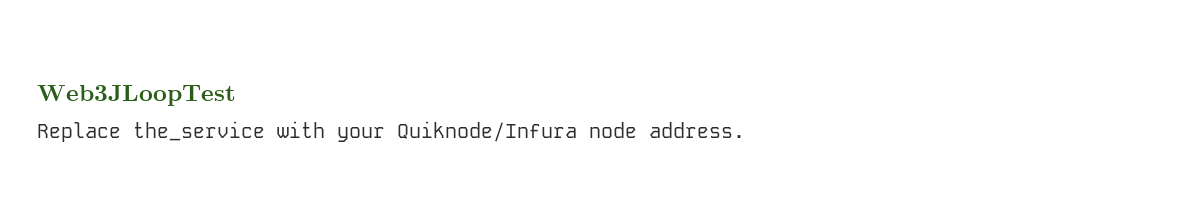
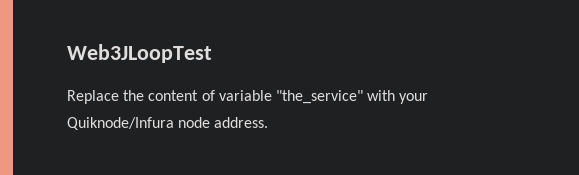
- Replace the_service with your Quiknode/Infura node address.
+ Replace the content of variable "the_service" with your Quiknode/Infura node address.

